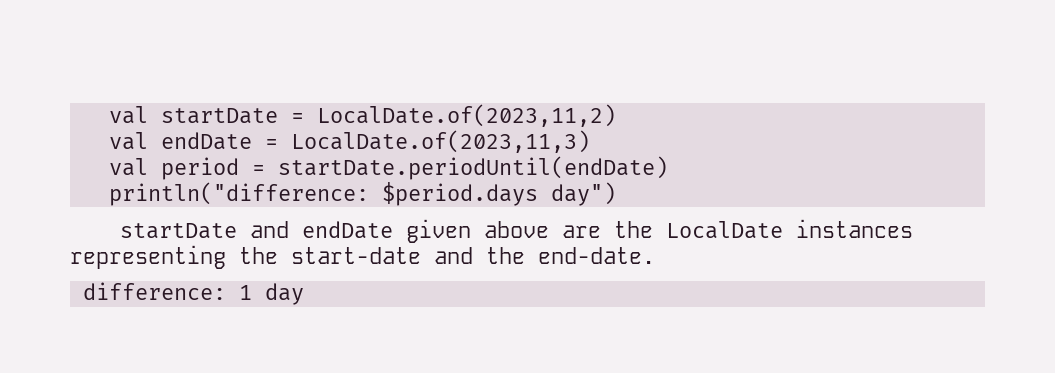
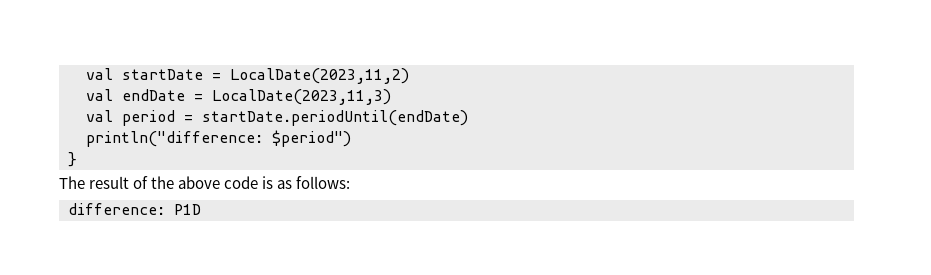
- val startDate = LocalDate.of(2023,11,2)
+ val startDate = LocalDate(2023,11,2)
- val endDate = LocalDate.of(2023,11,3)
+ val endDate = LocalDate(2023,11,3)
- println("difference: $period.days day")
- startDate and endDate given above are the LocalDate instances representing the start-date and the end-date.
+ println("difference: $period")
+ }
+ The result of the above code is as follows:
- difference: 1 day
+ difference: P1D

